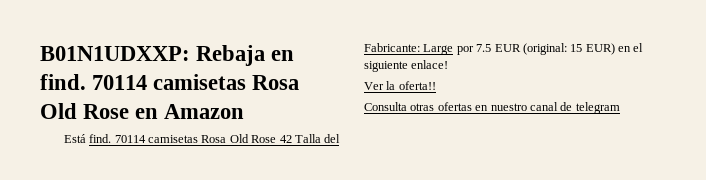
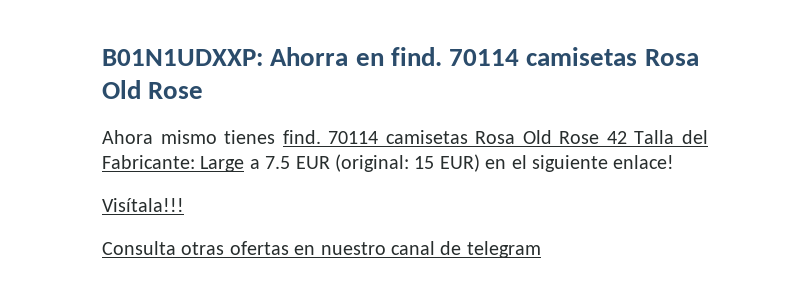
- B01N1UDXXP: Rebaja en find. 70114 camisetas Rosa Old Rose en Amazon
- Está find.
+ B01N1UDXXP: Ahorra en find. 70114 camisetas Rosa Old Rose
+ Ahora mismo tienes find.
- 70114 camisetas Rosa Old Rose 42 Talla del Fabricante: Large por 7.5 EUR (original: 15 EUR) en el siguiente enlace!
+ 70114 camisetas Rosa Old Rose 42 Talla del Fabricante: Large a 7.5 EUR (original: 15 EUR) en el siguiente enlace!
- Ver la oferta!!
+ Visítala!!!

